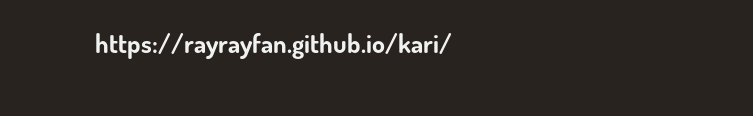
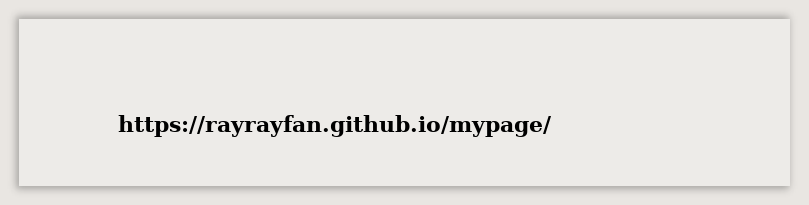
- https://rayrayfan.github.io/kari/
+ https://rayrayfan.github.io/mypage/

